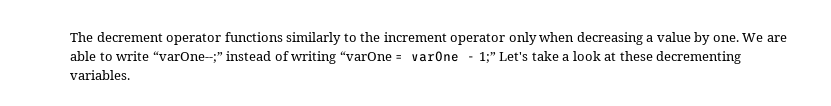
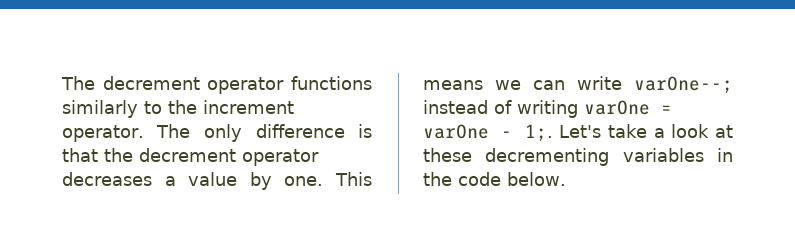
- The decrement operator functions similarly to the increment operator only when decreasing a value by one. We are able to write “varOne--;” instead of writing “varOne = varOne - 1;” Let's take a look at these decrementing variables.
+ The decrement operator functions similarly to the increment operator. The only difference is that the decrement operator decreases a value by one. This means we can write varOne--; instead of writing varOne = varOne - 1;. Let's take a look at these decrementing variables in the code below.

